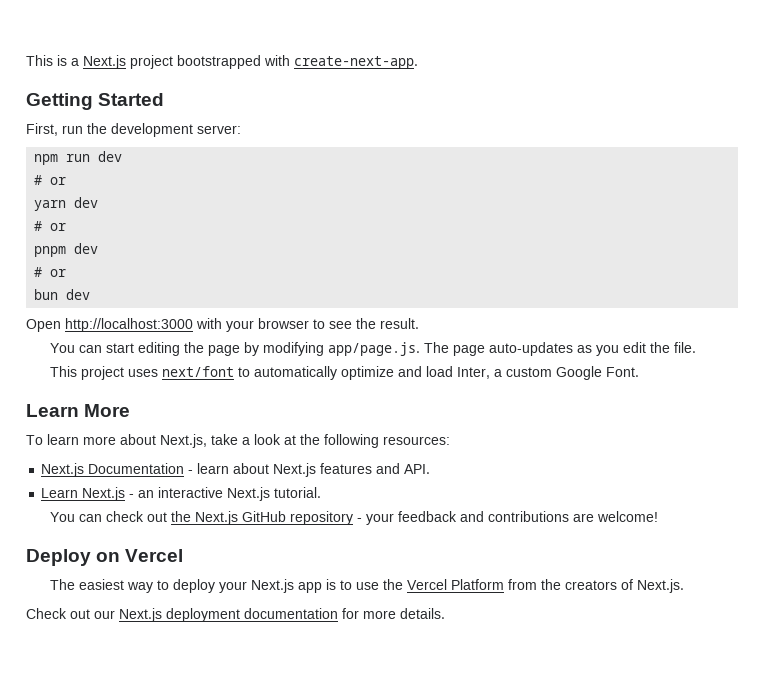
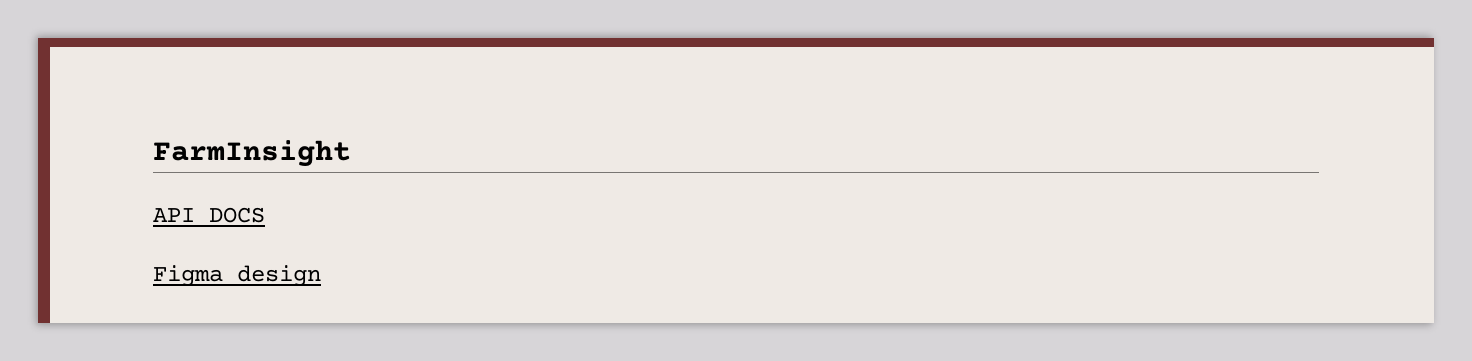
- This is a Next.js project bootstrapped with create-next-app.
- Getting Started
- First, run the development server:
- npm run dev
- # or
- yarn dev
- # or
- pnpm dev
- # or
- bun dev
- Open http://localhost:3000 with your browser to see the result.
- You can start editing the page by modifying app/page.js. The page auto-updates as you edit the file.
- This project uses next/font to automatically optimize and load Inter, a custom Google Font.
- Learn More
- To learn more about Next.js, take a look at the following resources:
- Next.js Documentation - learn about Next.js features and API.
- Learn Next.js - an interactive Next.js tutorial.
- You can check out the Next.js GitHub repository - your feedback and contributions are welcome!
- Deploy on Vercel
- The easiest way to deploy your Next.js app is to use the Vercel Platform from the creators of Next.js.
- Check out our Next.js deployment documentation for more details.
+ FarmInsight
+ API DOCS
+ Figma design

